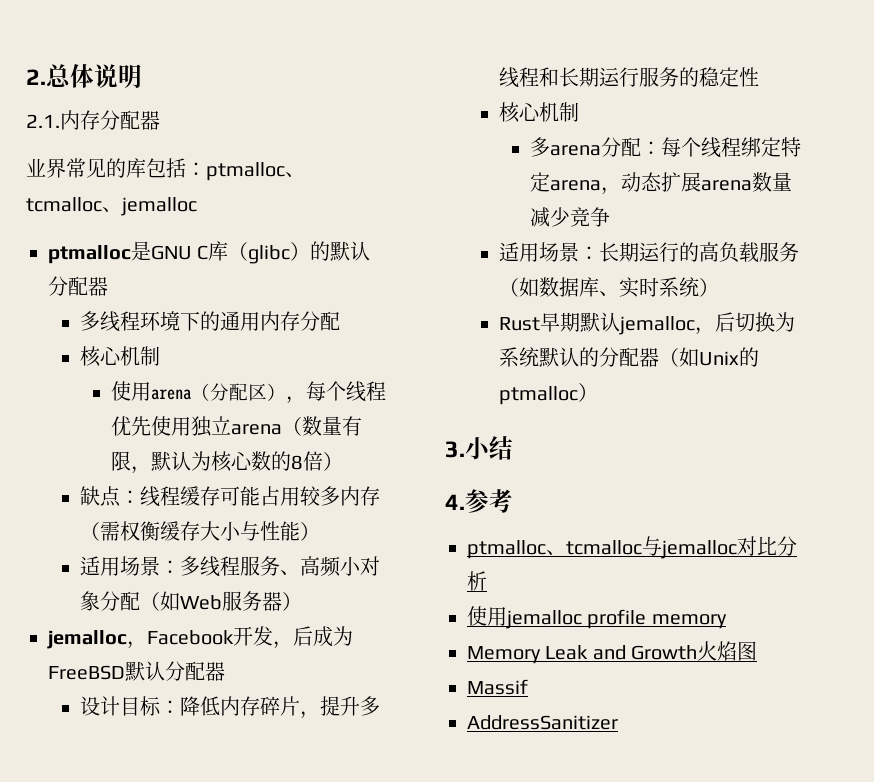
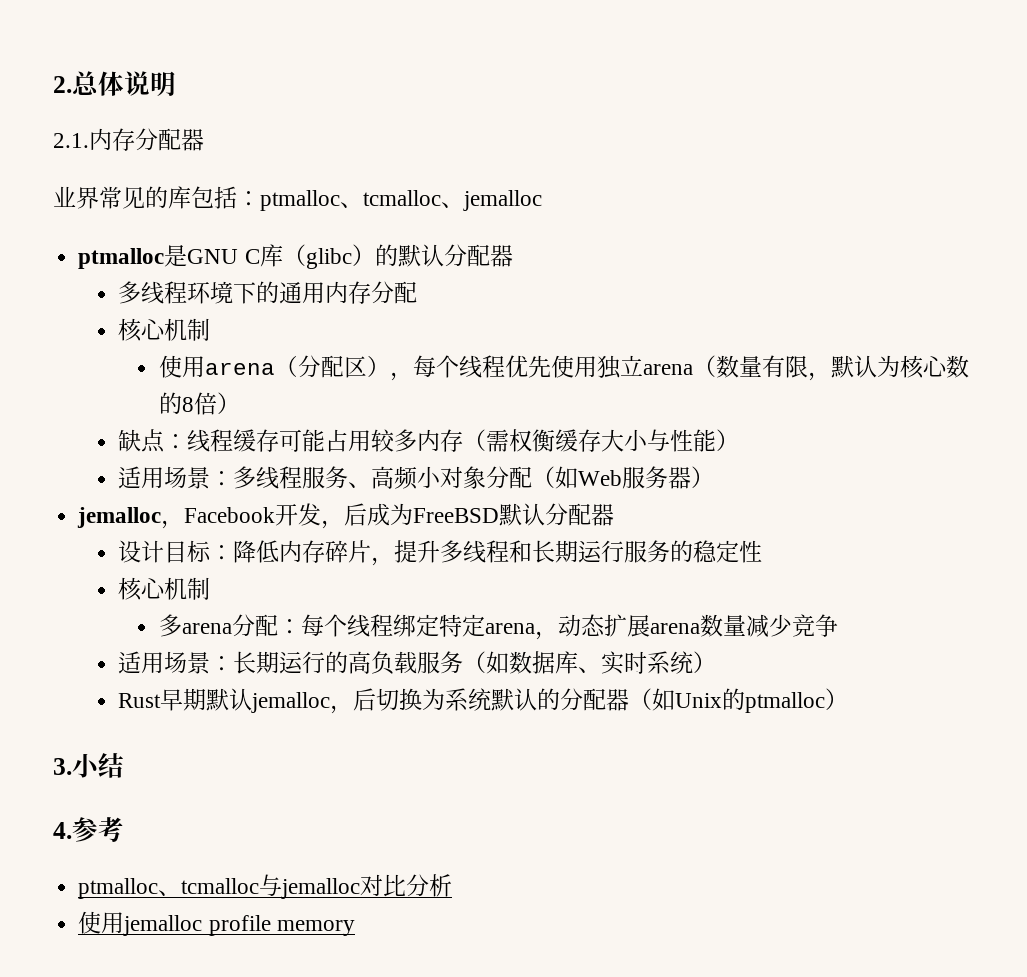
- Memory Leak and Growth火焰图
- Massif
- AddressSanitizer

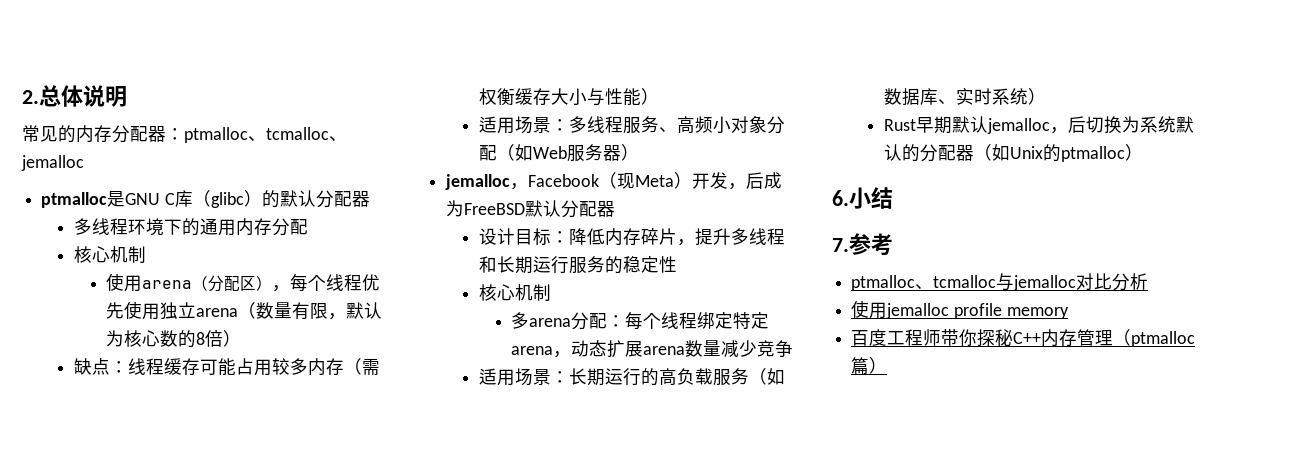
- 2.1.内存分配器
- 业界常见的库包括：ptmalloc、tcmalloc、jemalloc
+ 常见的内存分配器：ptmalloc、tcmalloc、jemalloc
- jemalloc，Facebook开发，后成为FreeBSD默认分配器
+ jemalloc，Facebook（现Meta）开发，后成为FreeBSD默认分配器
- 3.小结
+ 6.小结
- 4.参考
+ 7.参考
+ 百度工程师带你探秘C++内存管理（ptmalloc篇）

